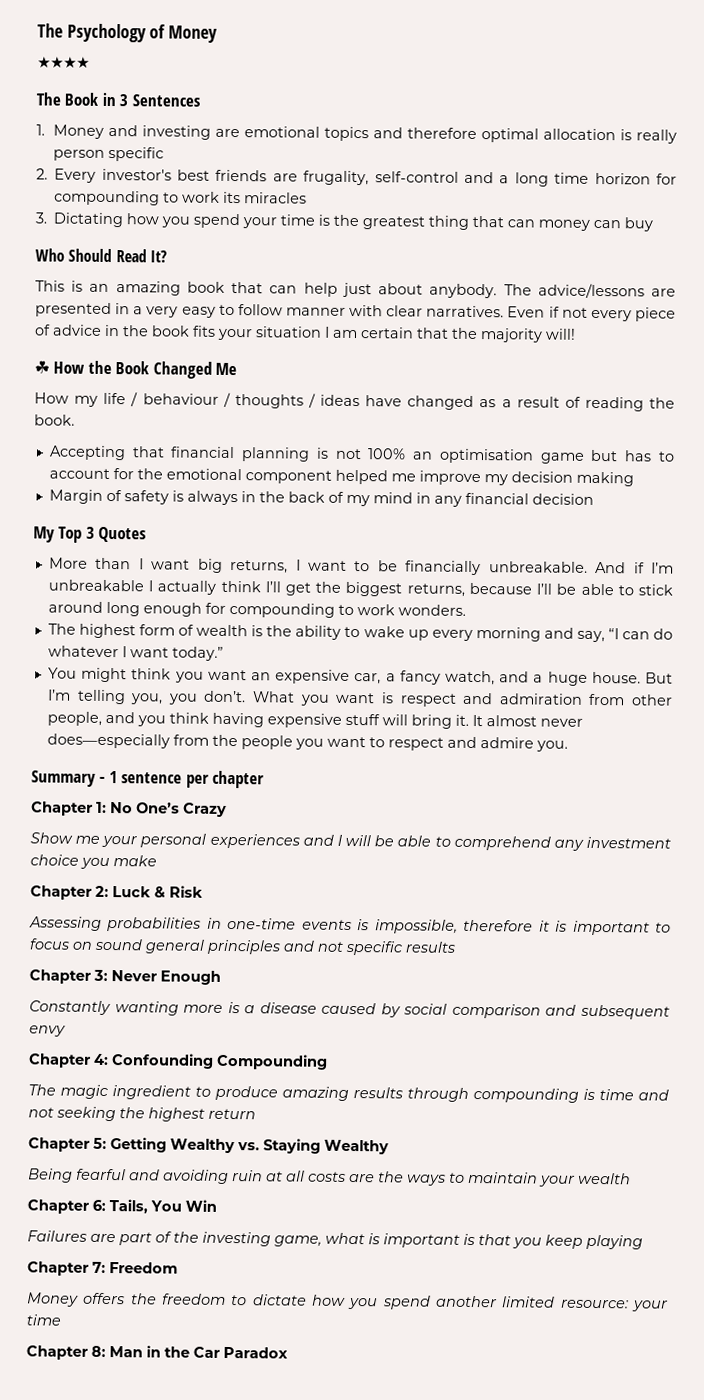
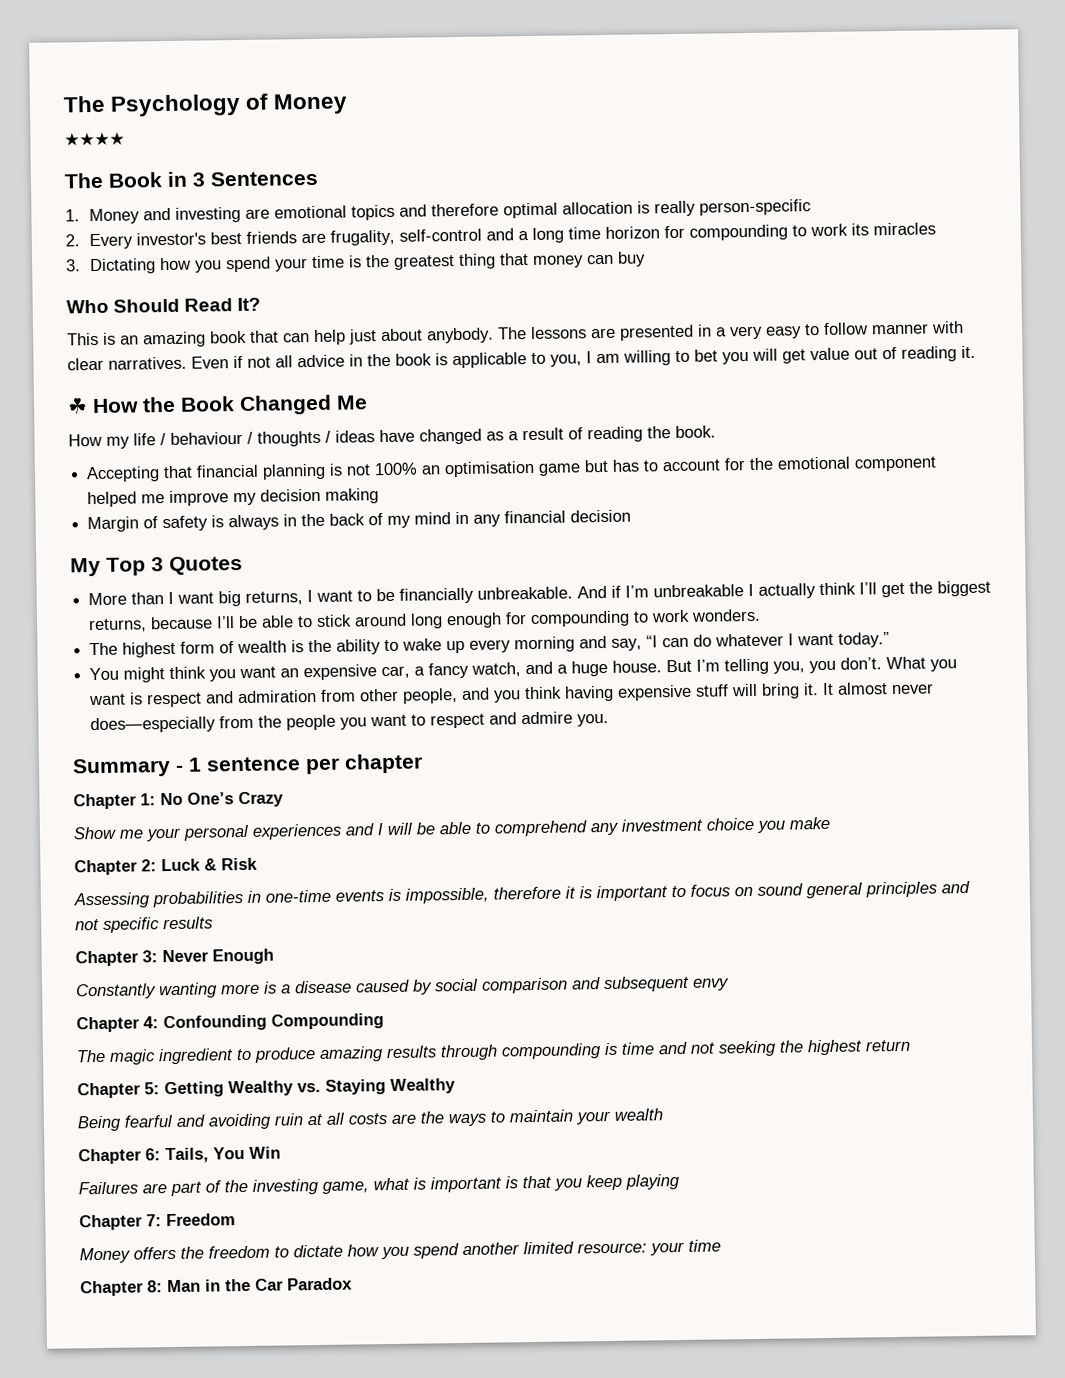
- 1. Money and investing are emotional topics and therefore optimal allocation is really person specific
+ 1. Money and investing are emotional topics and therefore optimal allocation is really person-specific
- 3. Dictating how you spend your time is the greatest thing that can money can buy
+ 3. Dictating how you spend your time is the greatest thing that money can buy
- The advice/lessons are presented in a very easy to follow manner with clear narratives.
+ The lessons are presented in a very easy to follow manner with clear narratives.
- Even if not every piece of advice in the book fits your situation I am certain that the majority will!
+ Even if not all advice in the book is applicable to you, I am willing to bet you will get value out of reading it.

